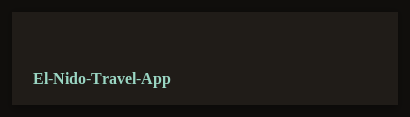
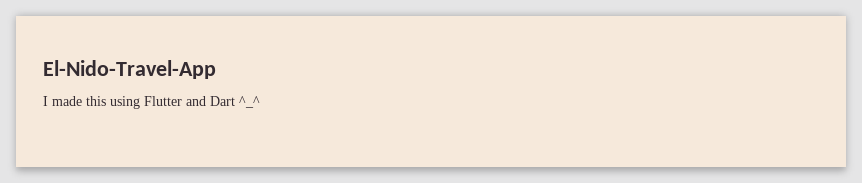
+ I made this using Flutter and Dart ^_^

